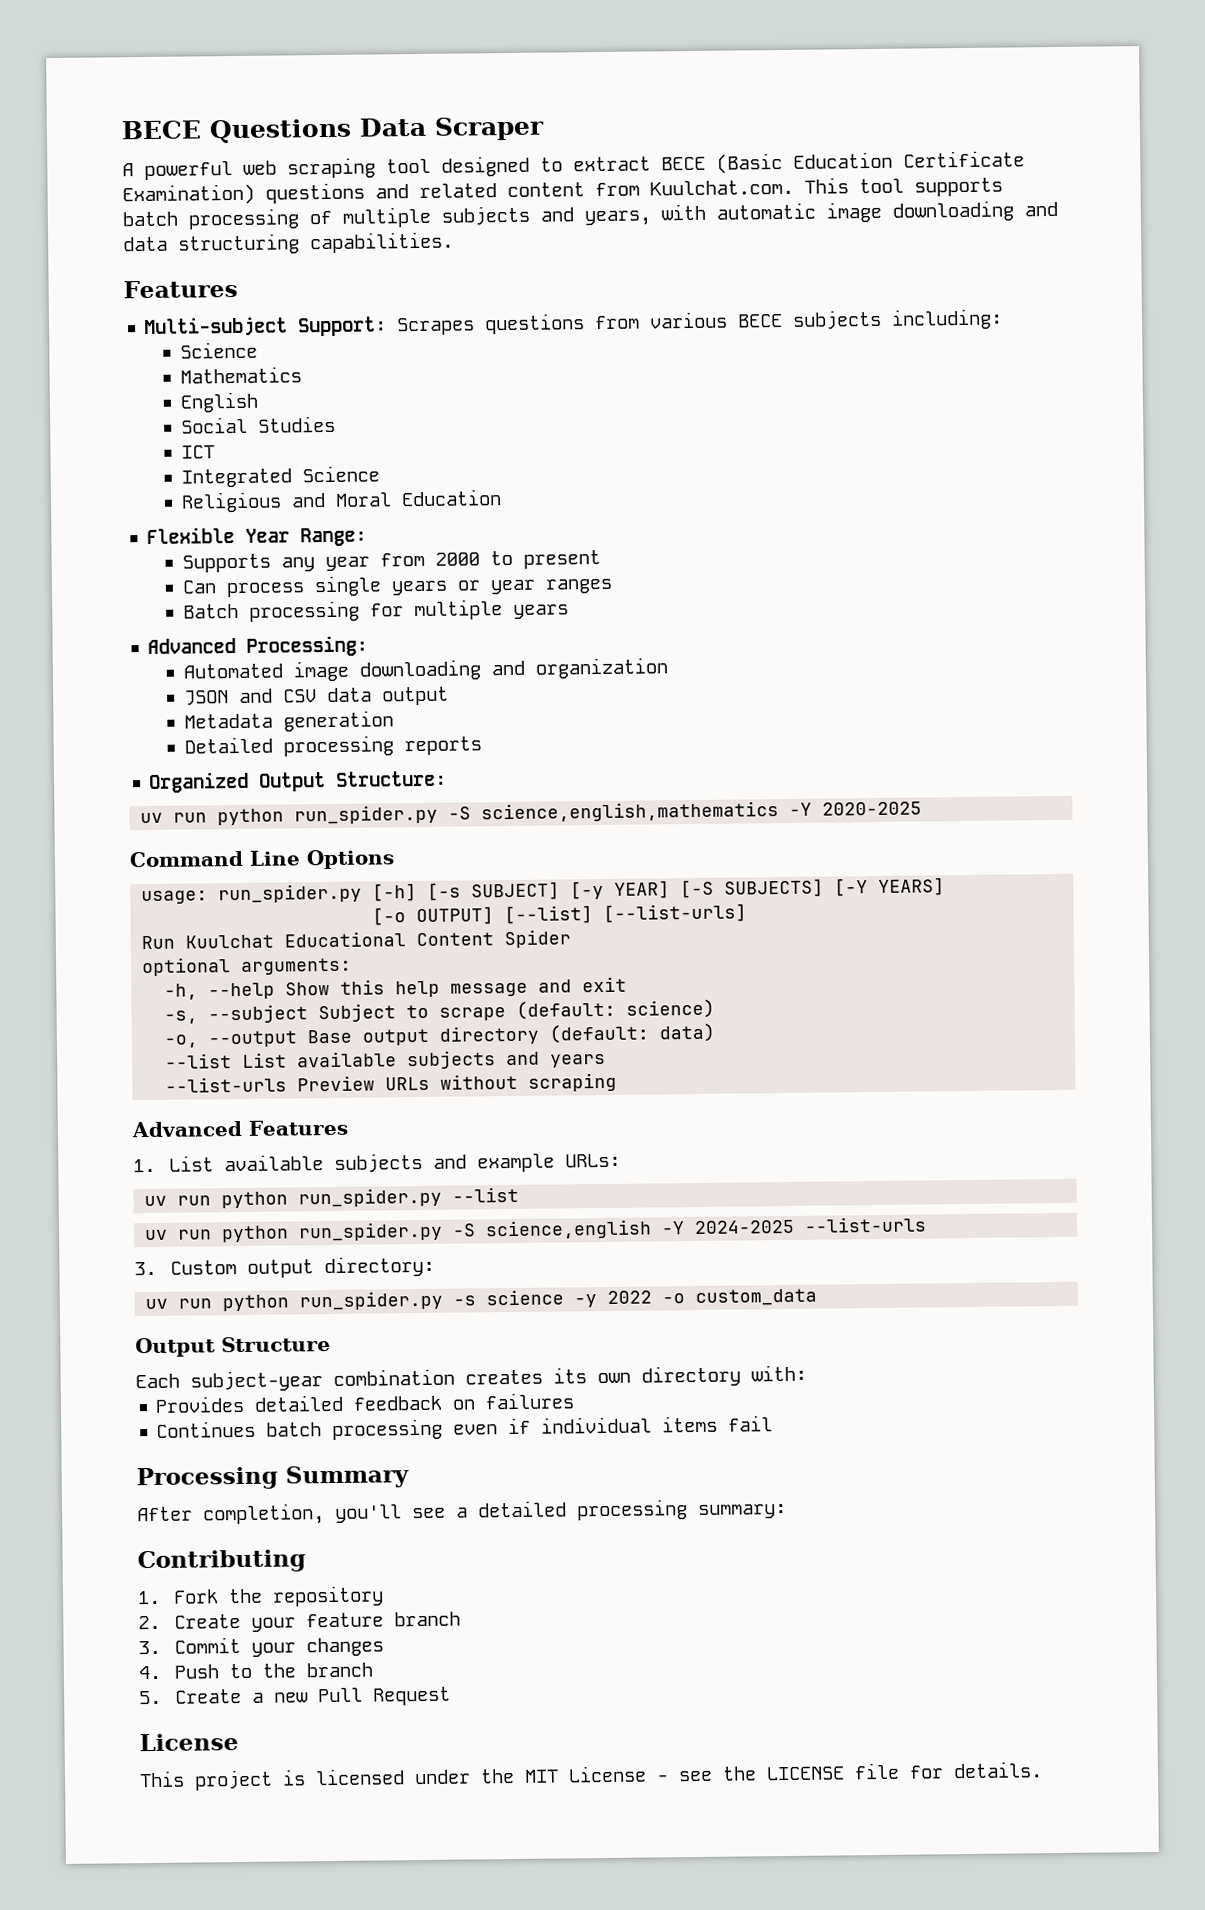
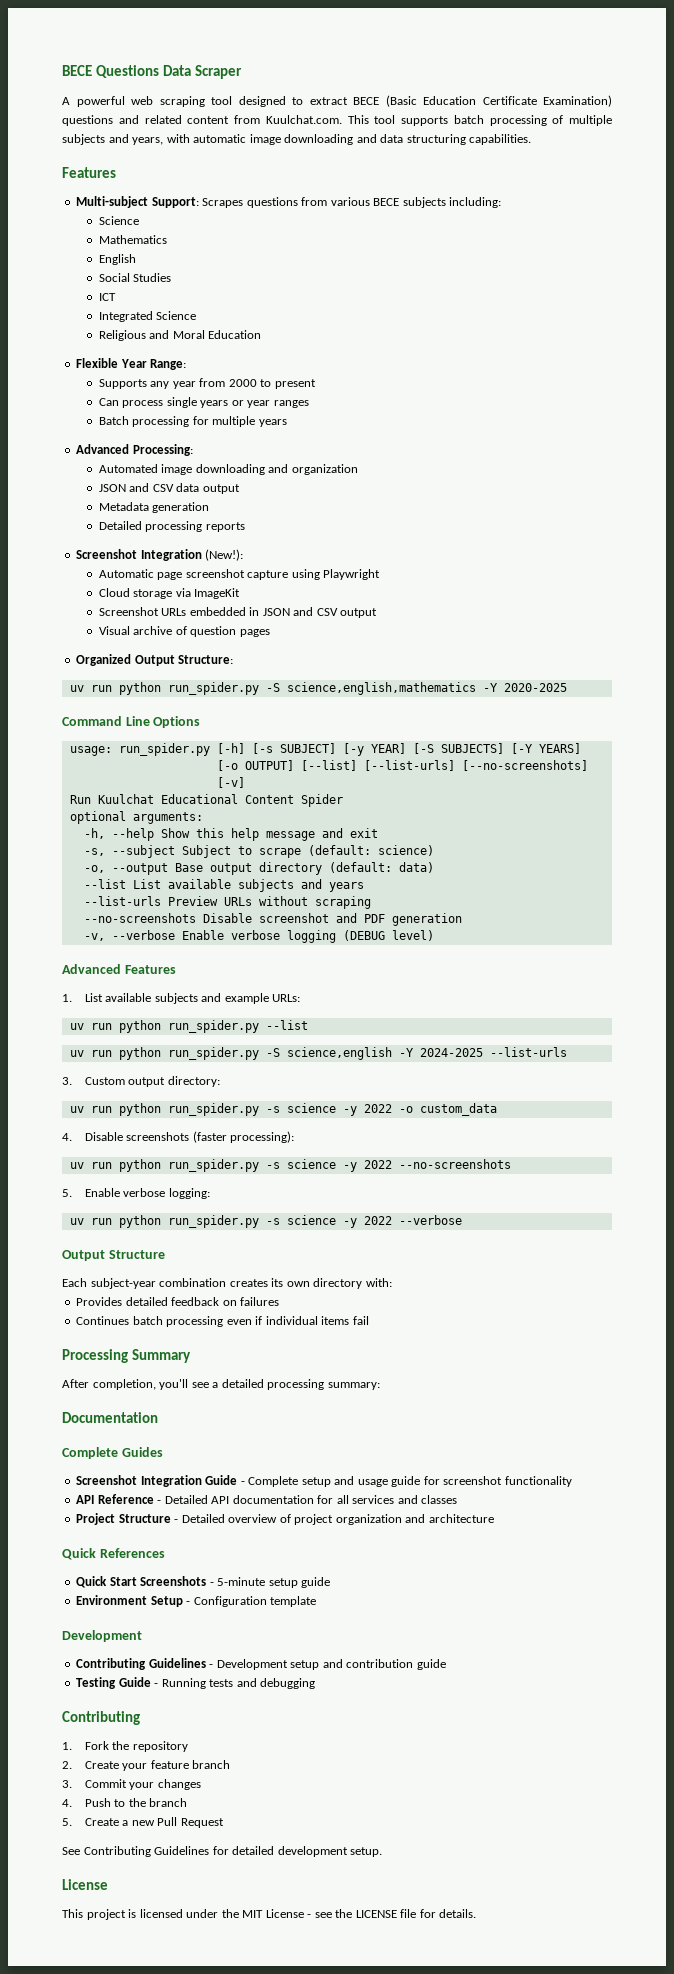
+ Screenshot Integration (New!):
+ Automatic page screenshot capture using Playwright
+ Cloud storage via ImageKit
+ Screenshot URLs embedded in JSON and CSV output
+ Visual archive of question pages
- [-o OUTPUT] [--list] [--list-urls]
+ [-o OUTPUT] [--list] [--list-urls] [--no-screenshots] [-v]
+ --no-screenshots Disable screenshot and PDF generation
+ -v, --verbose Enable verbose logging (DEBUG level)
+ 4. Disable screenshots (faster processing):
+ uv run python run_spider.py -s science -y 2022 --no-screenshots
+ 5. Enable verbose logging:
+ uv run python run_spider.py -s science -y 2022 --verbose
+ Documentation
+ Complete Guides
+ Screenshot Integration Guide - Complete setup and usage guide for screenshot functionality
+ API Reference - Detailed API documentation for all services and classes
+ Project Structure - Detailed overview of project organization and architecture
+ Quick References
+ Quick Start Screenshots - 5-minute setup guide
+ Environment Setup - Configuration template
+ Development
+ Contributing Guidelines - Development setup and contribution guide
+ Testing Guide - Running tests and debugging
+ See Contributing Guidelines for detailed development setup.

